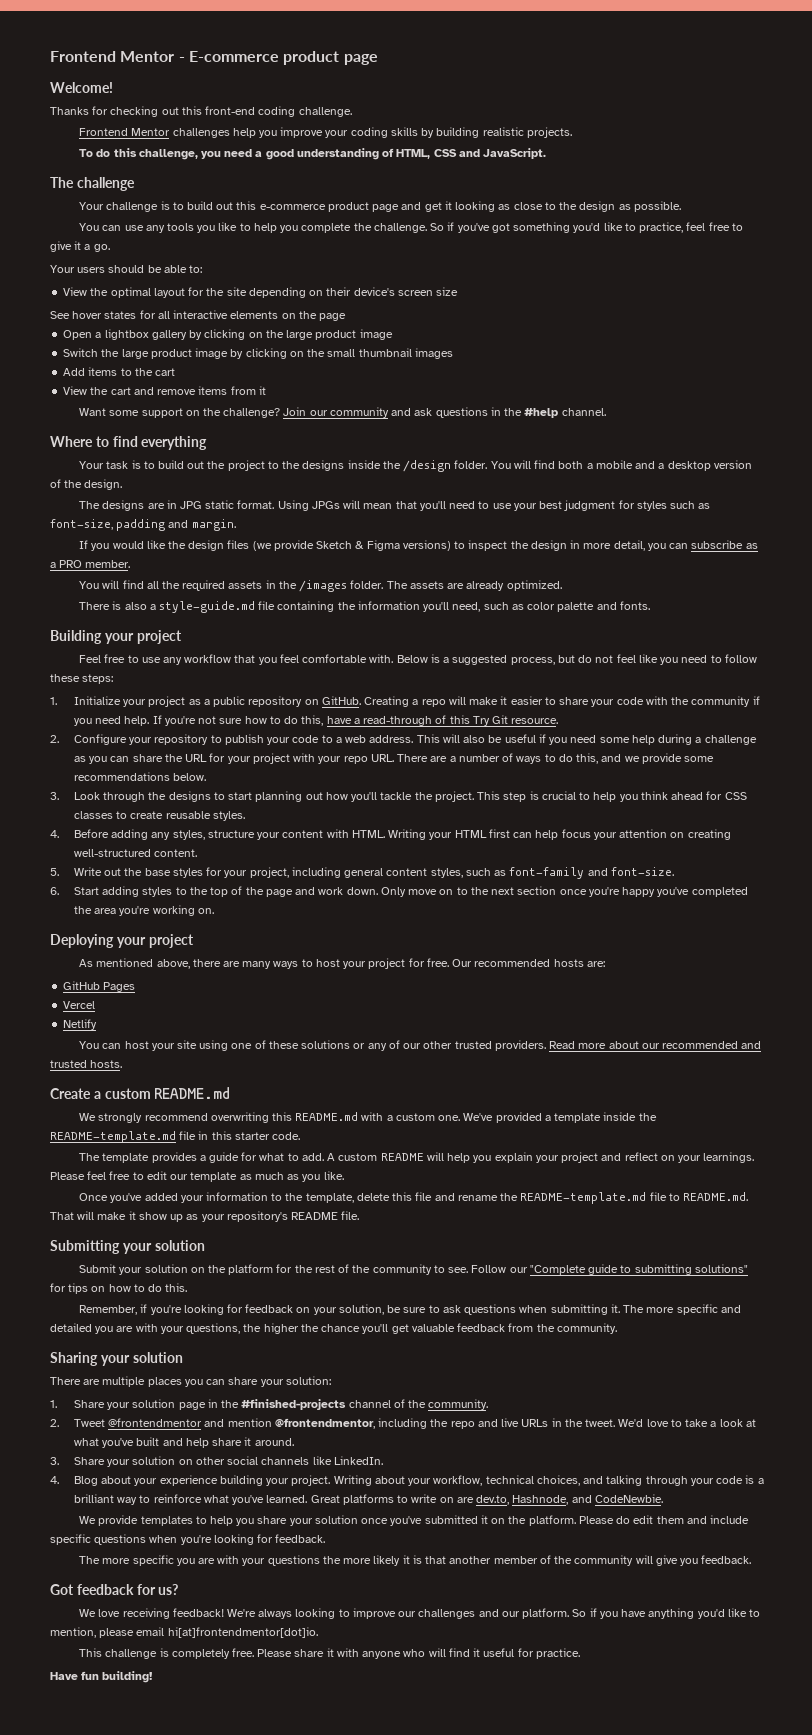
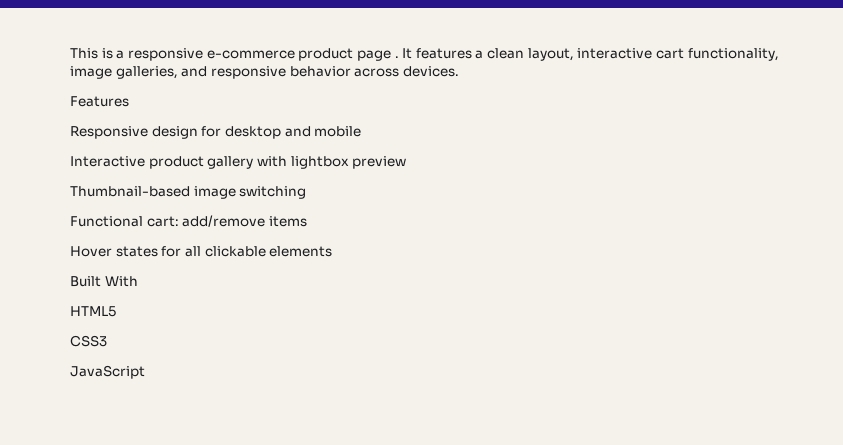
- Frontend Mentor - E-commerce product page
- Welcome!
- Thanks for checking out this front-end coding challenge.
- Frontend Mentor challenges help you improve your coding skills by building realistic projects.
- To do this challenge, you need a good understanding of HTML, CSS and JavaScript.
- The challenge
- Your challenge is to build out this e-commerce product page and get it looking as close to the design as possible.
- You can use any tools you like to help you complete the challenge. So if you've got something you'd like to practice, feel free to give it a go.
- Your users should be able to:
- View the optimal layout for the site depending on their device's screen size
- See hover states for all interactive elements on the page
- Open a lightbox gallery by clicking on the large product image
- Switch the large product image by clicking on the small thumbnail images
- Add items to the cart
- View the cart and remove items from it
- Want some support on the challenge? Join our community and ask questions in the #help channel.
- Where to find everything
- Your task is to build out the project to the designs inside the /design folder. You will find both a mobile and a desktop version of the design.
- The designs are in JPG static format. Using JPGs will mean that you'll need to use your best judgment for styles such as font-size, padding and margin.
- If you would like the design files (we provide Sketch & Figma versions) to inspect the design in more detail, you can subscribe as a PRO member.
- You will find all the required assets in the /images folder. The assets are already optimized.
- There is also a style-guide.md file containing the information you'll need, such as color palette and fonts.
- Building your project
- Feel free to use any workflow that you feel comfortable with. Below is a suggested process, but do not feel like you need to follow these steps:
- 1. Initialize your project as a public repository on GitHub. Creating a repo will make it easier to share your code with the community if you need help. If you're not sure how to do this, have a read-through of this Try Git resource.
- 2. Configure your repository to publish your code to a web address. This will also be useful if you need some help during a challenge as you can share the URL for your project with your repo URL. There are a number of ways to do this, and we provide some recommendations below.
- 3. Look through the designs to start planning out how you'll tackle the project. This step is crucial to help you think ahead for CSS classes to create reusable styles.
- 4. Before adding any styles, structure your content with HTML. Writing your HTML first can help focus your attention on creating well-structured content.
- 5. Write out the base styles for your project, including general content styles, such as font-family and font-size.
- 6. Start adding styles to the top of the page and work down. Only move on to the next section once you're happy you've completed the area you're working on.
- Deploying your project
- As mentioned above, there are many ways to host your project for free. Our recommended hosts are:
- GitHub Pages
- Vercel
- Netlify
- You can host your site using one of these solutions or any of our other trusted providers. Read more about our recommended and trusted hosts.
- Create a custom README.md
- We strongly recommend overwriting this README.md with a custom one. We've provided a template inside the README-template.md file in this starter code.
- The template provides a guide for what to add. A custom README will help you explain your project and reflect on your learnings. Please feel free to edit our template as much as you like.
- Once you've added your information to the template, delete this file and rename the README-template.md file to README.md. That will make it show up as your repository's README file.
- Submitting your solution
- Submit your solution on the platform for the rest of the community to see. Follow our "Complete guide to submitting solutions" for tips on how to do this.
- Remember, if you're looking for feedback on your solution, be sure to ask questions when submitting it. The more specific and detailed you are with your questions, the higher the chance you'll get valuable feedback from the community.
- Sharing your solution
- There are multiple places you can share your solution:
- 1. Share your solution page in the #finished-projects channel of the community.
- 2. Tweet @frontendmentor and mention @frontendmentor, including the repo and live URLs in the tweet. We'd love to take a look at what you've built and help share it around.
- 3. Share your solution on other social channels like LinkedIn.
- 4. Blog about your experience building your project. Writing about your workflow, technical choices, and talking through your code is a brilliant way to reinforce what you've learned. Great platforms to write on are dev.to, Hashnode, and CodeNewbie.
- We provide templates to help you share your solution once you've submitted it on the platform. Please do edit them and include specific questions when you're looking for feedback.
- The more specific you are with your questions the more likely it is that another member of the community will give you feedback.
- Got feedback for us?
- We love receiving feedback! We're always looking to improve our challenges and our platform. So if you have anything you'd like to mention, please email hi[at]frontendmentor[dot]io.
- This challenge is completely free. Please share it with anyone who will find it useful for practice.
- Have fun building!
+ This is a responsive e-commerce product page . It features a clean layout, interactive cart functionality, image galleries, and responsive behavior across devices.
+ Features
+ Responsive design for desktop and mobile
+ Interactive product gallery with lightbox preview
+ Thumbnail-based image switching
+ Functional cart: add/remove items
+ Hover states for all clickable elements
+ Built With
+ HTML5
+ CSS3
+ JavaScript

